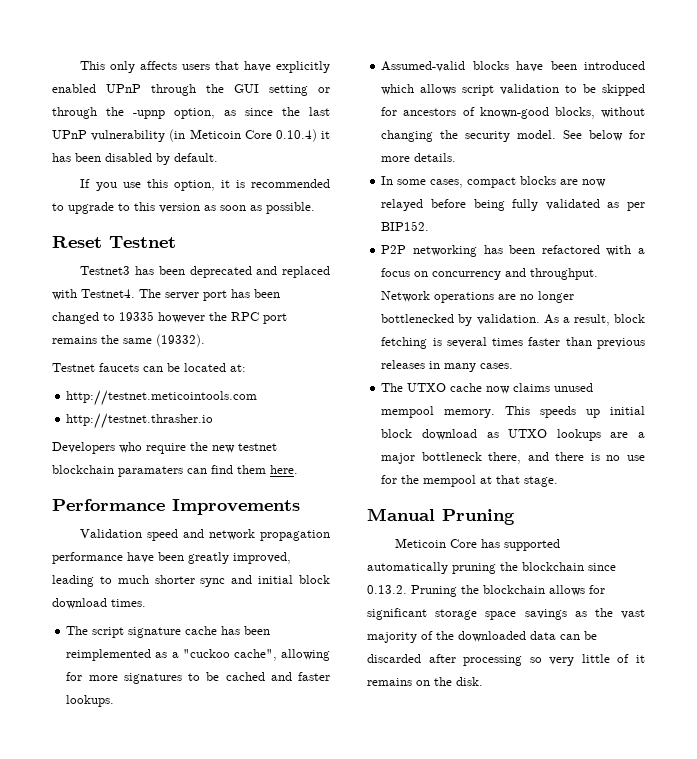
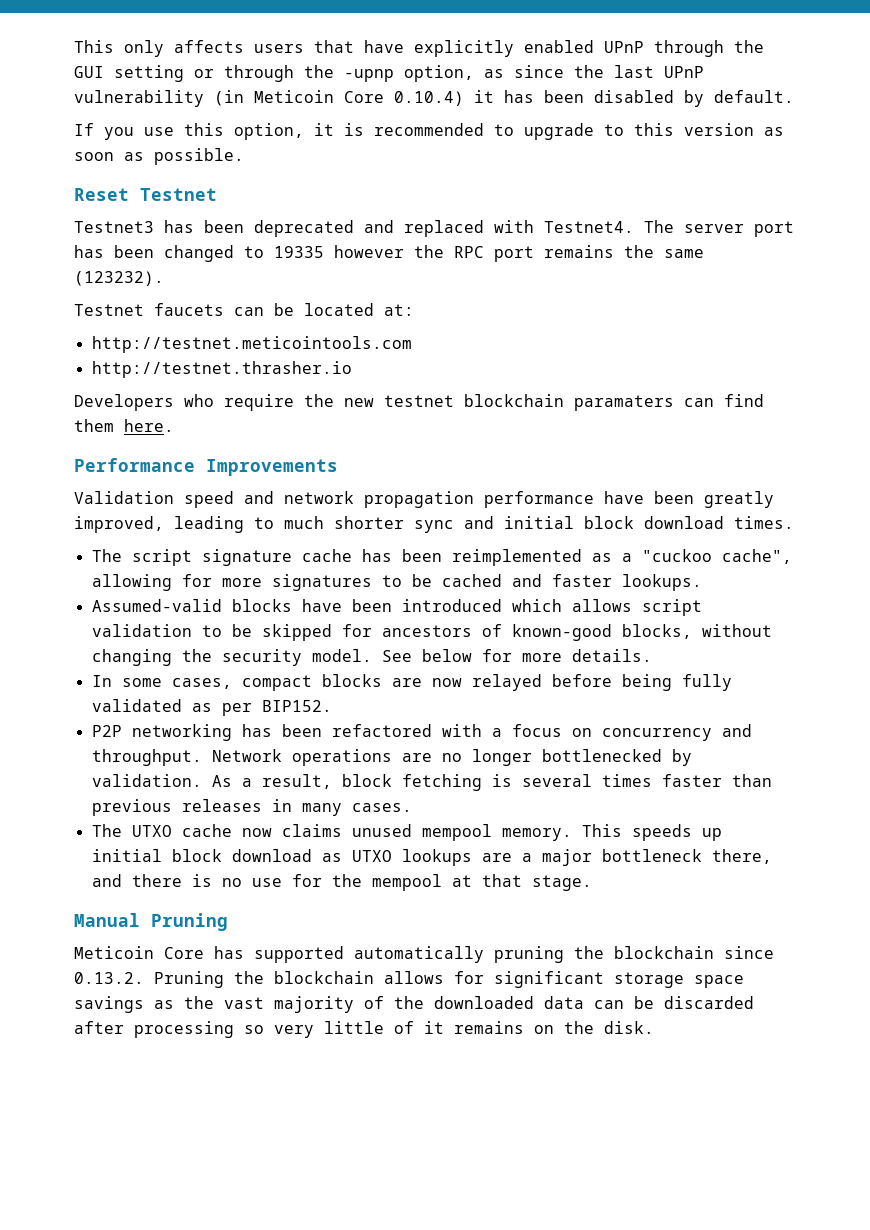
- The server port has been changed to 19335 however the RPC port remains the same (19332).
+ The server port has been changed to 19335 however the RPC port remains the same (123232).

